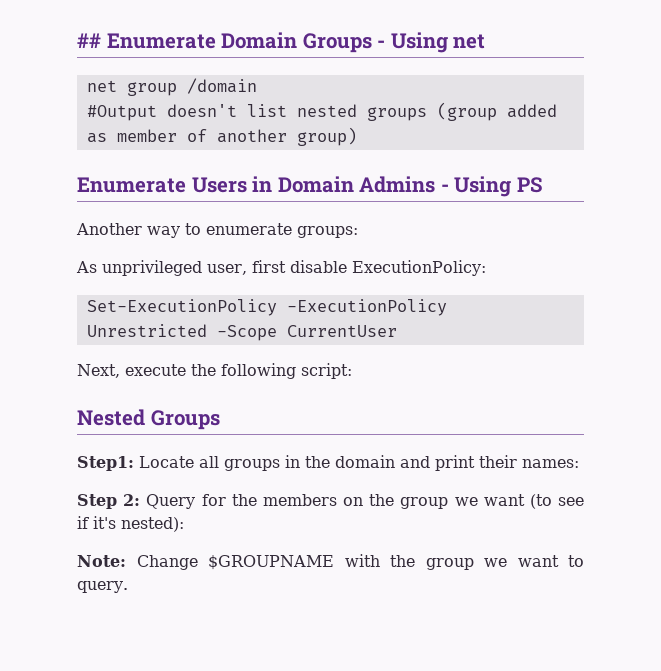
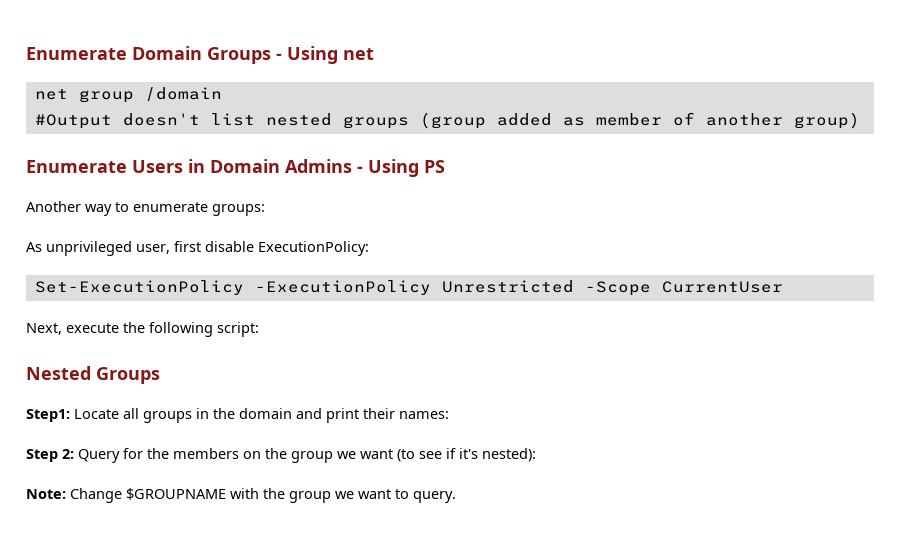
- ## Enumerate Domain Groups - Using net
+ Enumerate Domain Groups - Using net

